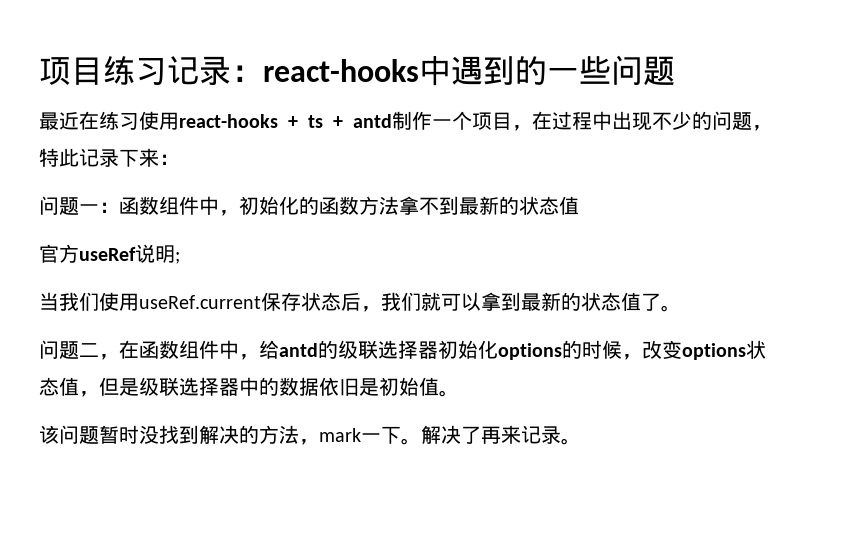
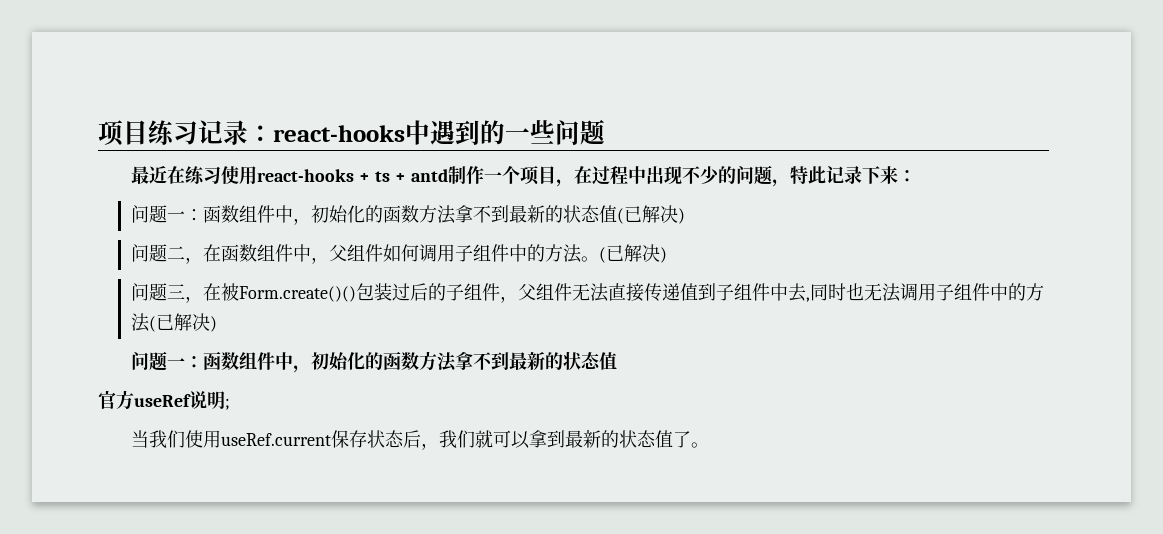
+ 问题一：函数组件中，初始化的函数方法拿不到最新的状态值(已解决)
+ 问题二，在函数组件中，父组件如何调用子组件中的方法。(已解决)
+ 问题三，在被Form.create()()包装过后的子组件，父组件无法直接传递值到子组件中去,同时也无法调用子组件中的方法(已解决)
- 问题二，在函数组件中，给antd的级联选择器初始化options的时候，改变options状态值，但是级联选择器中的数据依旧是初始值。
- 该问题暂时没找到解决的方法，mark一下。解决了再来记录。

